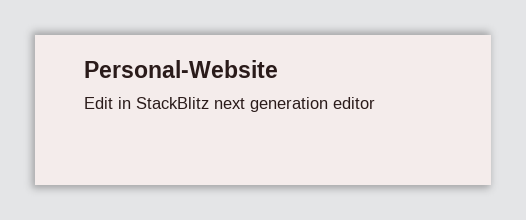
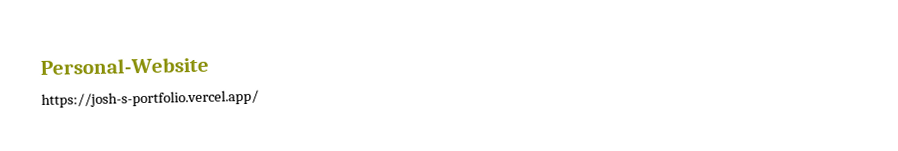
- Edit in StackBlitz next generation editor
+ https://josh-s-portfolio.vercel.app/

